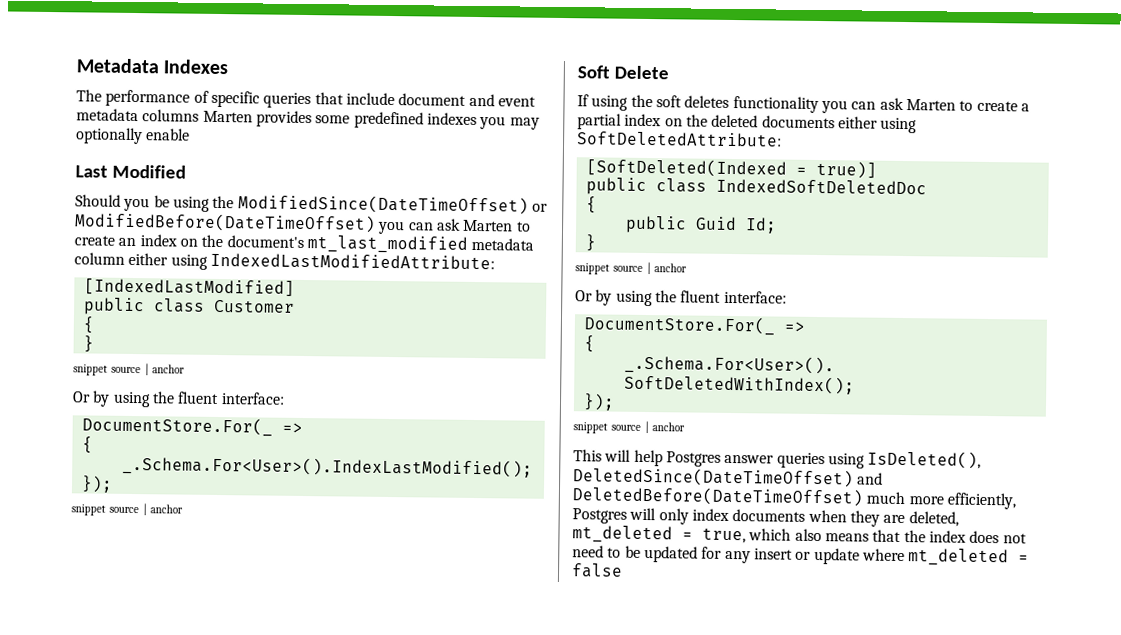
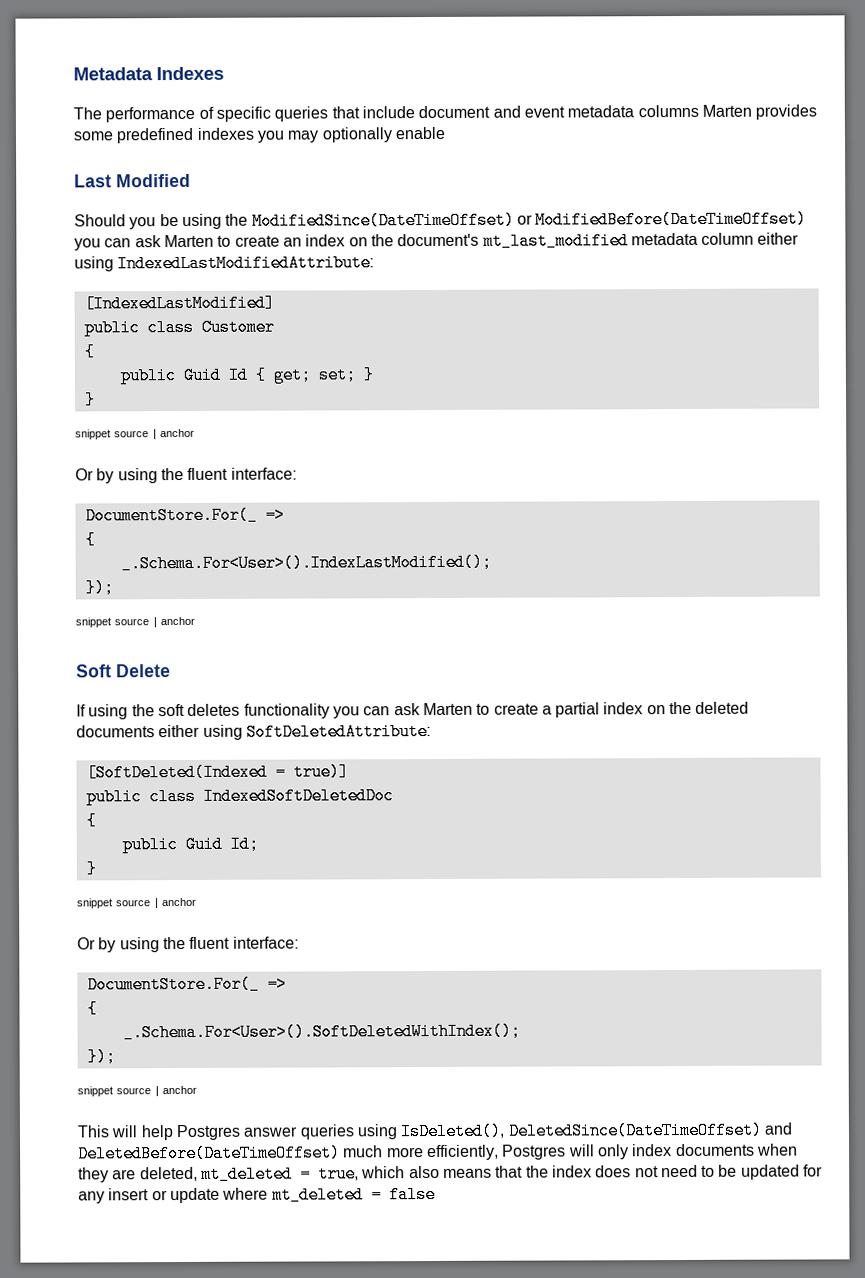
+ public Guid Id { get; set; }

